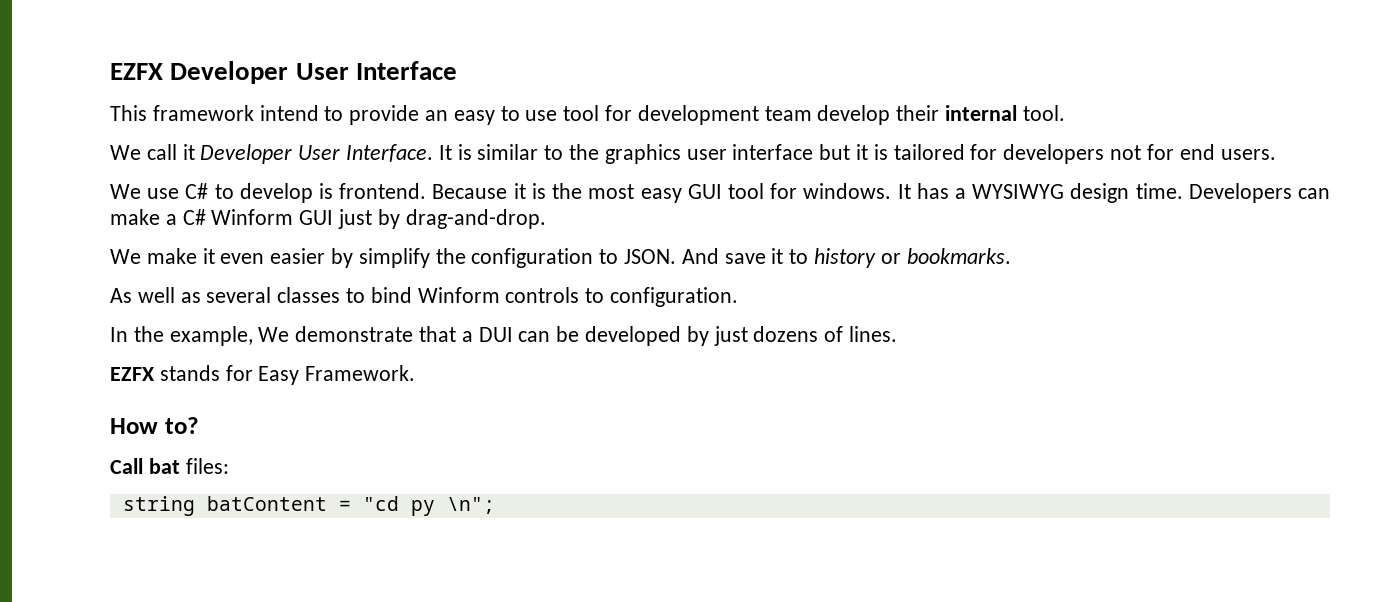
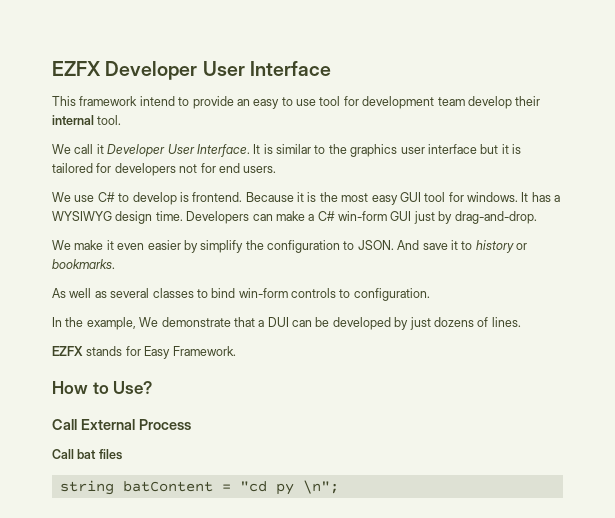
- Developers can make a C# Winform GUI just by drag-and-drop.
+ Developers can make a C# win-form GUI just by drag-and-drop.
- As well as several classes to bind Winform controls to configuration.
+ As well as several classes to bind win-form controls to configuration.
- How to?
+ How to Use?
+ Call External Process
- Call bat files:
+ Call bat files

